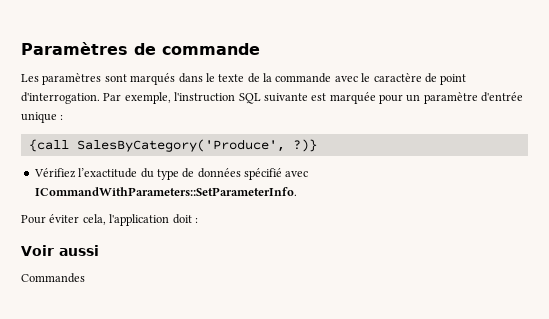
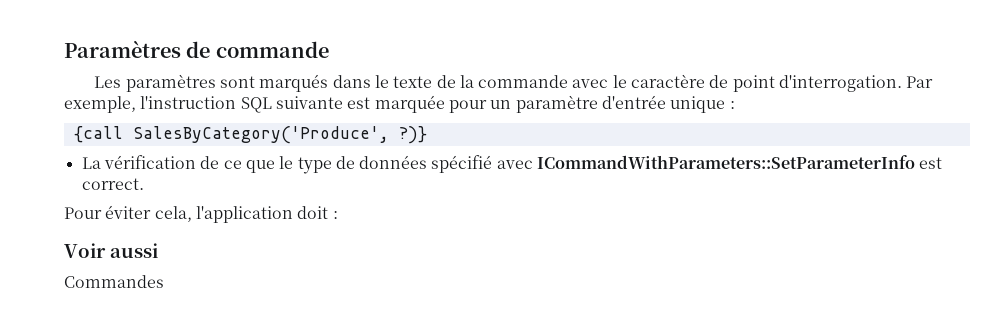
- Vérifiez l’exactitude du type de données spécifié avec ICommandWithParameters::SetParameterInfo.
+ La vérification de ce que le type de données spécifié avec ICommandWithParameters::SetParameterInfo est correct.

